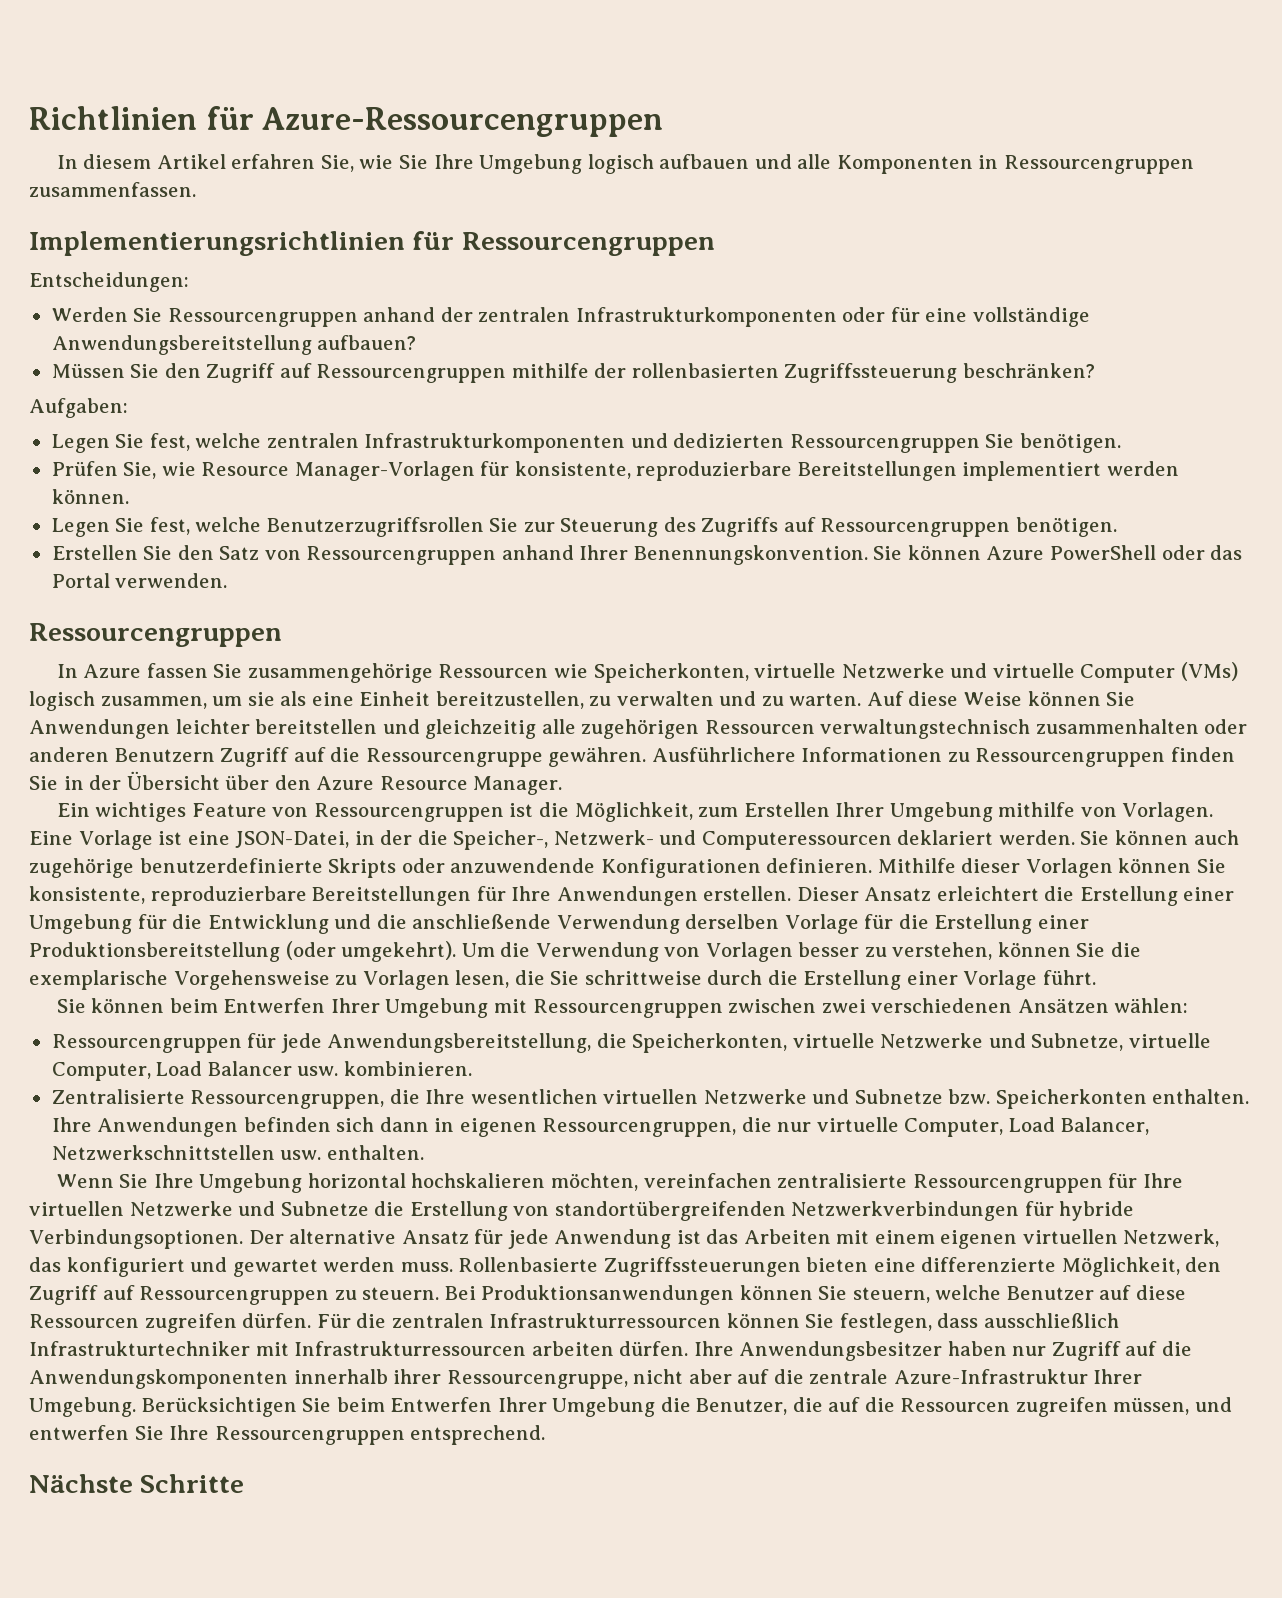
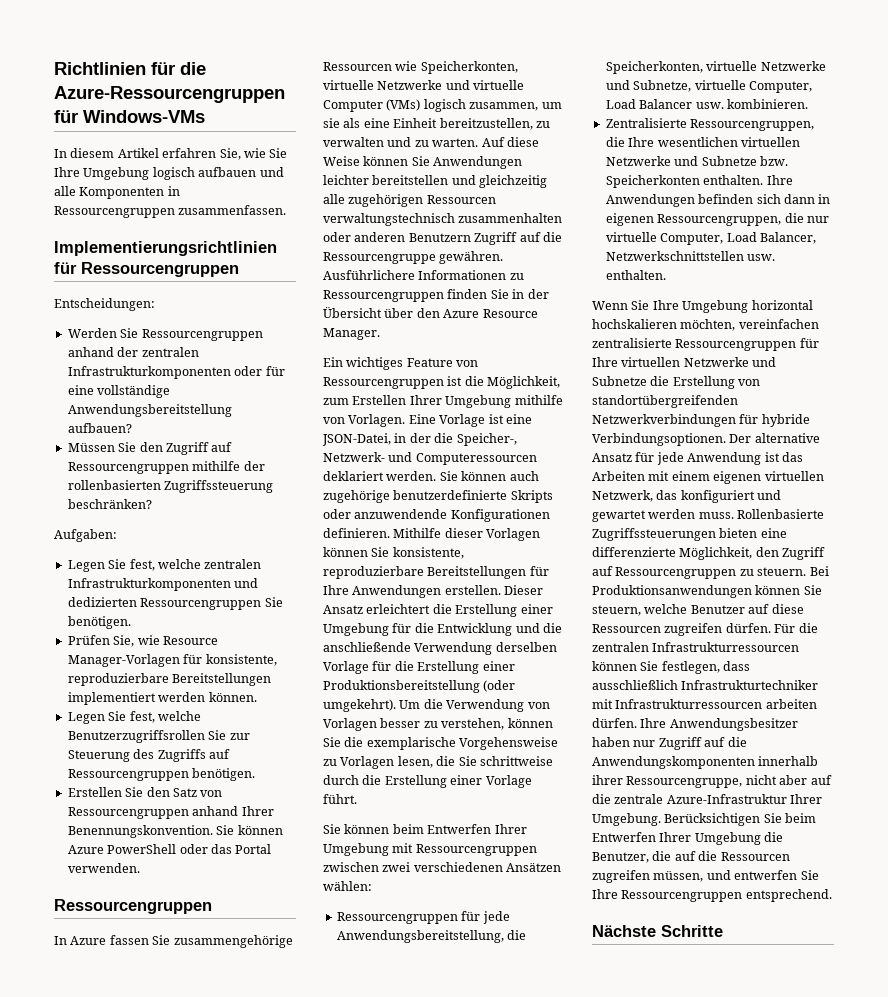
- Richtlinien für Azure-Ressourcengruppen
+ Richtlinien für die Azure-Ressourcengruppen für Windows-VMs

